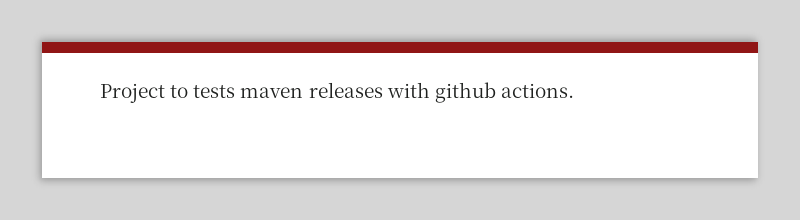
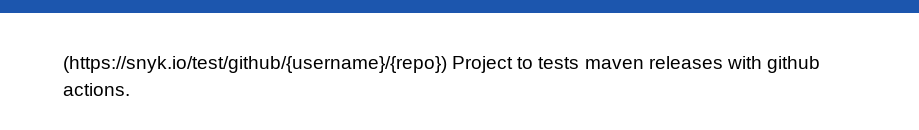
- Project to tests maven releases with github actions.
+ (https://snyk.io/test/github/{username}/{repo}) Project to tests maven releases with github actions.

